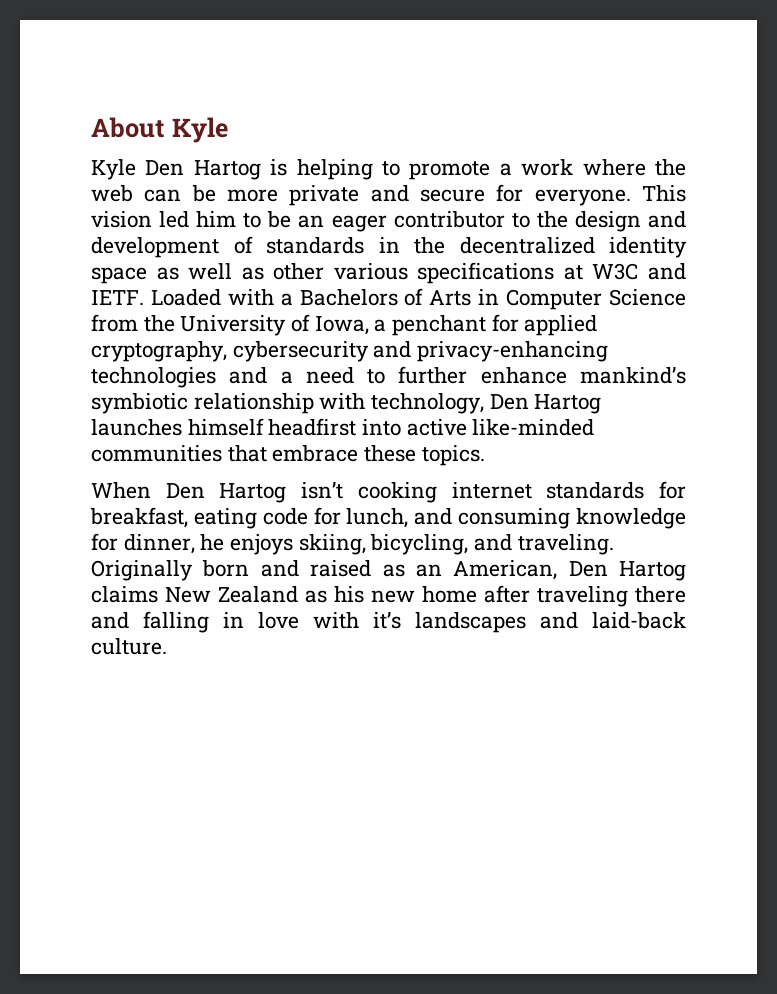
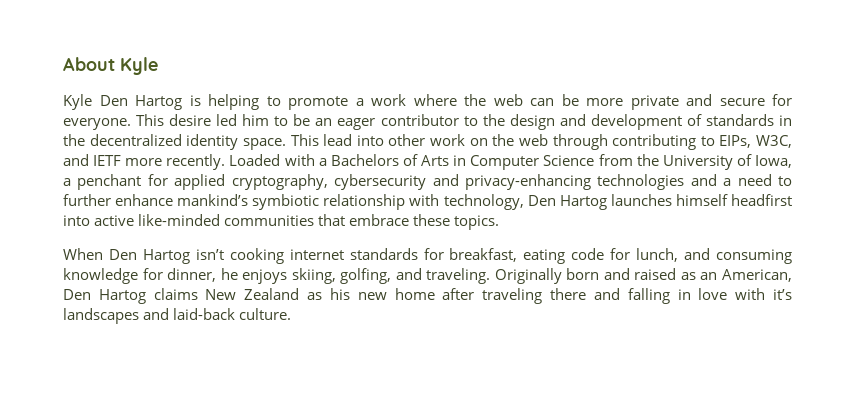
- This vision led him to be an eager contributor to the design and development of standards in the decentralized identity space as well as other various specifications at W3C and IETF.
+ This desire led him to be an eager contributor to the design and development of standards in the decentralized identity space. This lead into other work on the web through contributing to EIPs, W3C, and IETF more recently.
- When Den Hartog isn’t cooking internet standards for breakfast, eating code for lunch, and consuming knowledge for dinner, he enjoys skiing, bicycling, and traveling.
+ When Den Hartog isn’t cooking internet standards for breakfast, eating code for lunch, and consuming knowledge for dinner, he enjoys skiing, golfing, and traveling.

